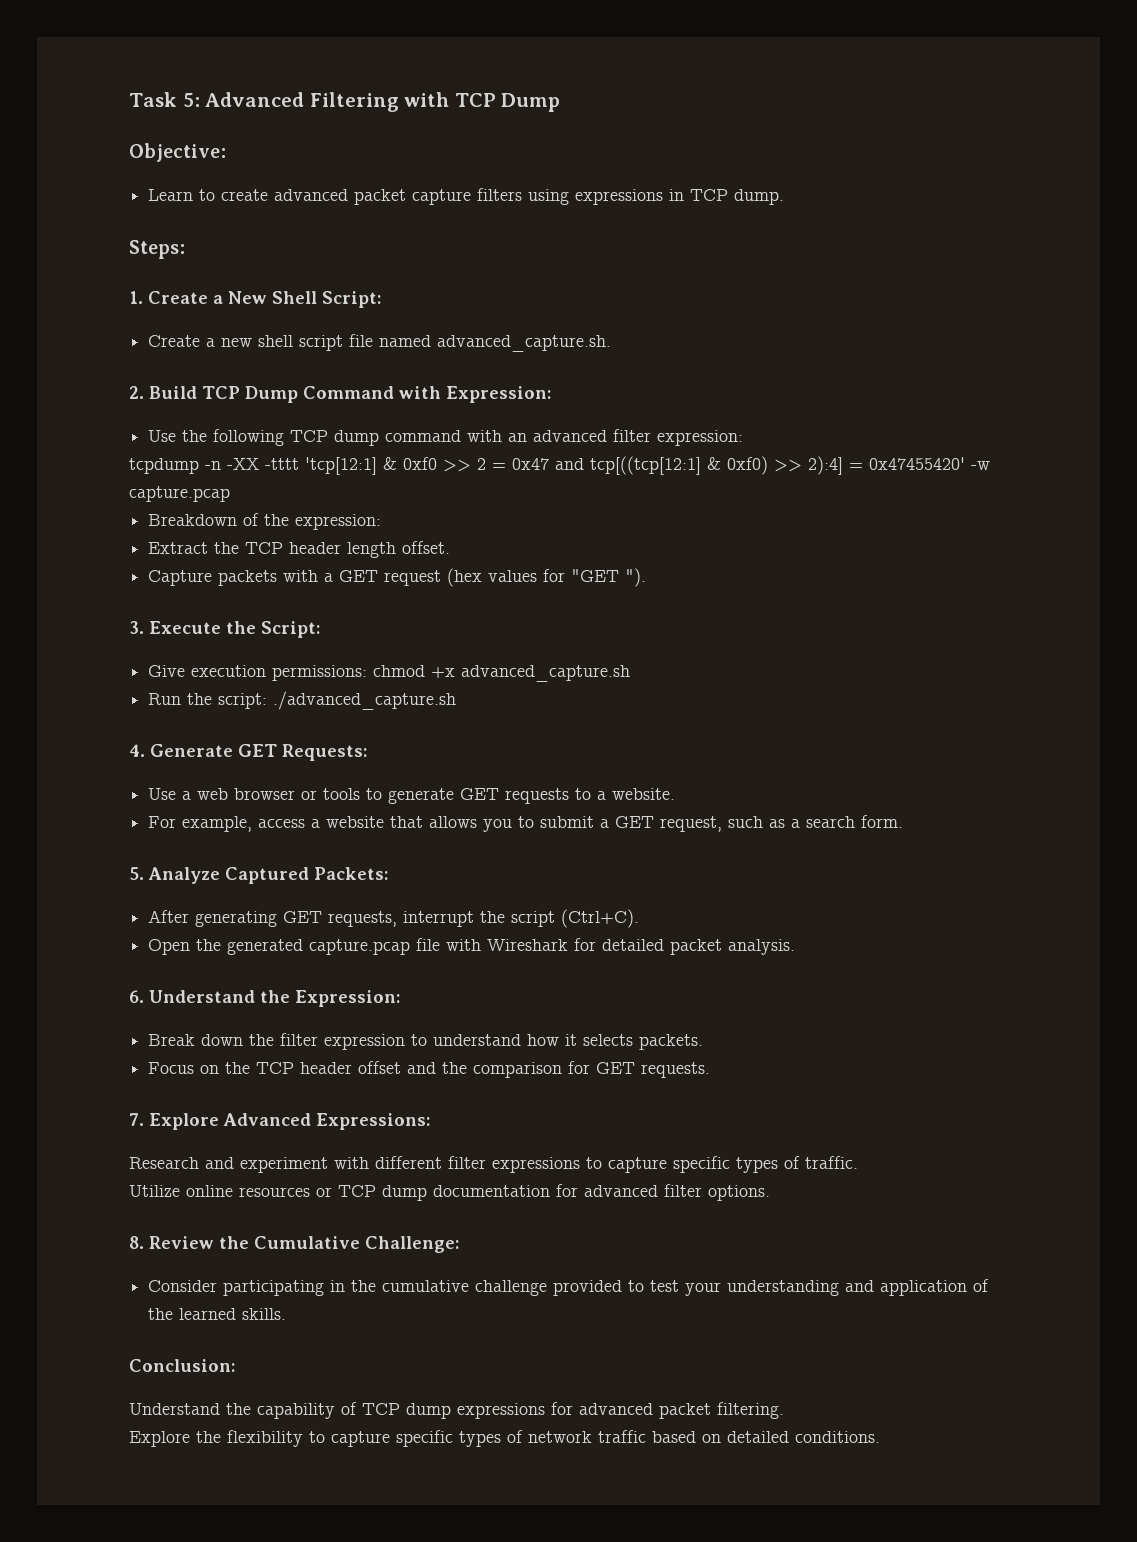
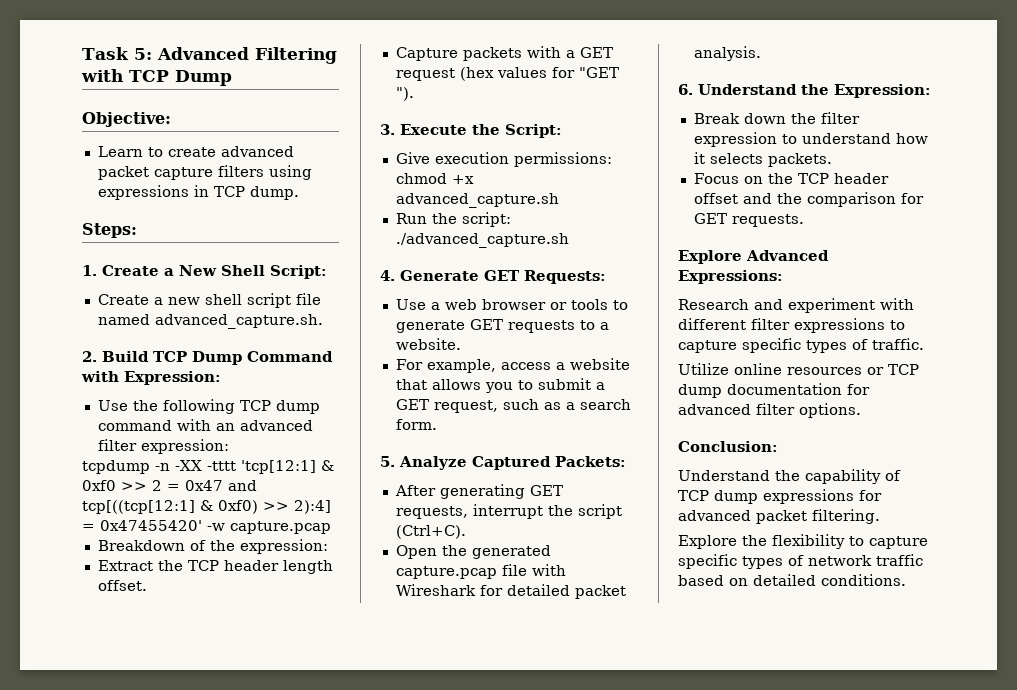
- 7. Explore Advanced Expressions:
+ Explore Advanced Expressions:
- 8. Review the Cumulative Challenge:
- Consider participating in the cumulative challenge provided to test your understanding and application of the learned skills.

